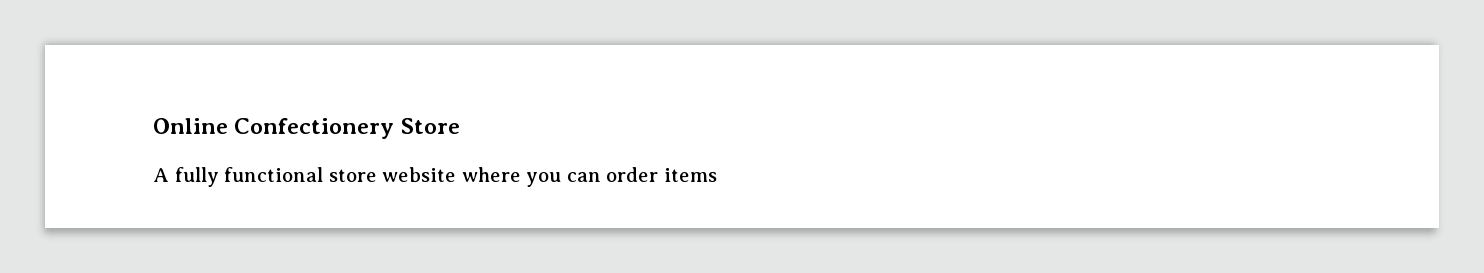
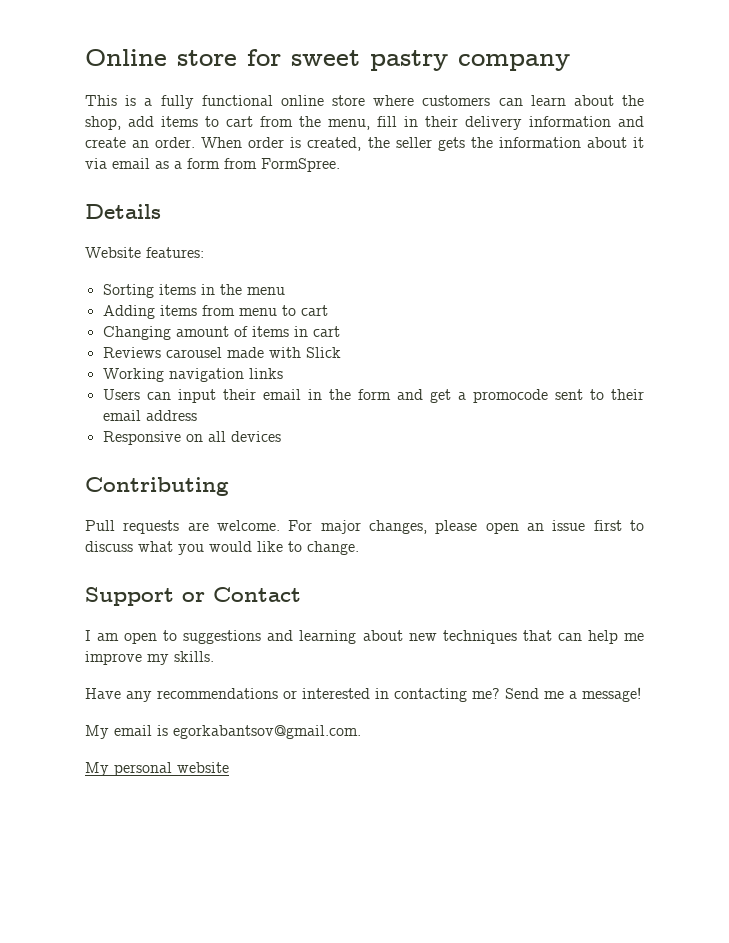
- Online Confectionery Store
- A fully functional store website where you can order items
+ Online store for sweet pastry company
+ This is a fully functional online store where customers can learn about the shop, add items to cart from the menu, fill in their delivery information and create an order. When order is created, the seller gets the information about it via email as a form from FormSpree.
+ Details
+ Website features:
+ Sorting items in the menu
+ Adding items from menu to cart
+ Changing amount of items in cart
+ Reviews carousel made with Slick
+ Working navigation links
+ Users can input their email in the form and get a promocode sent to their email address
+ Responsive on all devices
+ Contributing
+ Pull requests are welcome. For major changes, please open an issue first to discuss what you would like to change.
+ Support or Contact
+ I am open to suggestions and learning about new techniques that can help me improve my skills.
+ Have any recommendations or interested in contacting me? Send me a message!
+ My email is egorkabantsov@gmail.com.
+ My personal website

